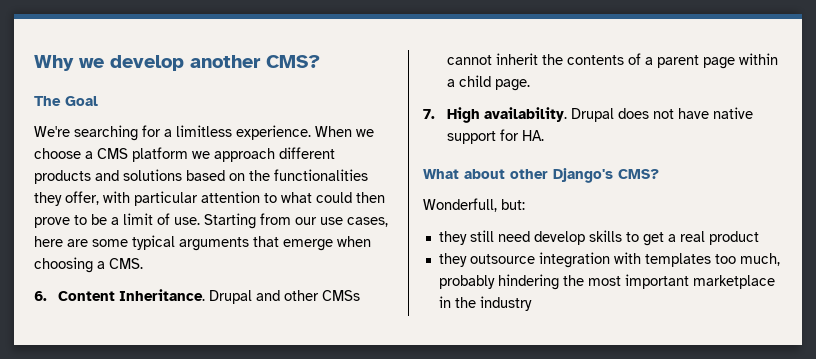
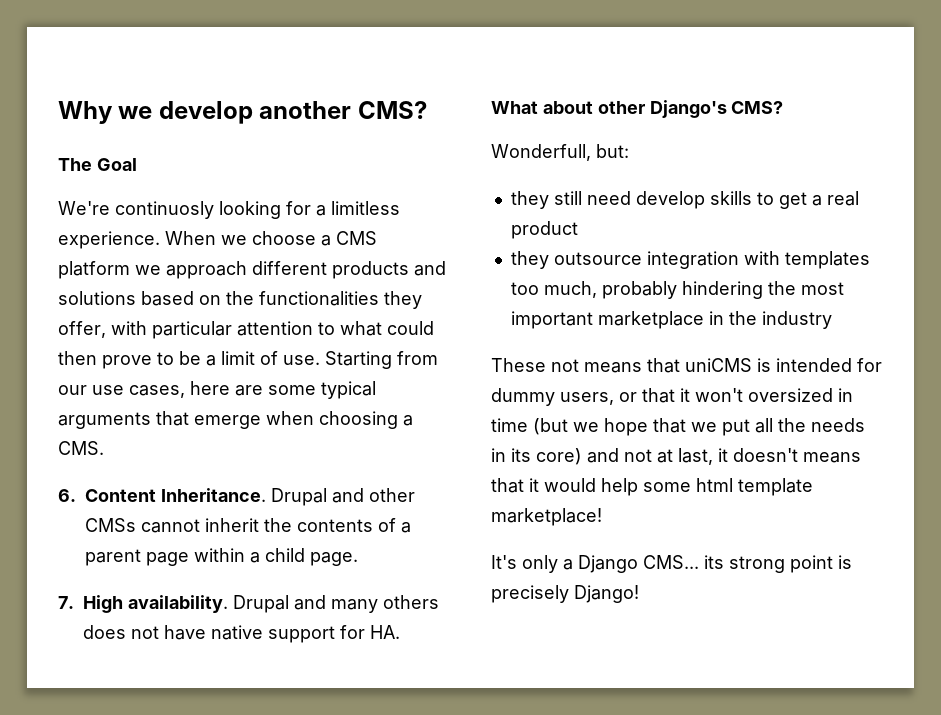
- We're searching for a limitless experience.
+ We're continuosly looking for a limitless experience.
- Drupal does not have native support for HA.
+ Drupal and many others does not have native support for HA.
+ These not means that uniCMS is intended for dummy users, or that it won't oversized in time (but we hope that we put all the needs in its core) and not at last, it doesn't means that it would help some html template marketplace!
+ It's only a Django CMS... its strong point is precisely Django!

